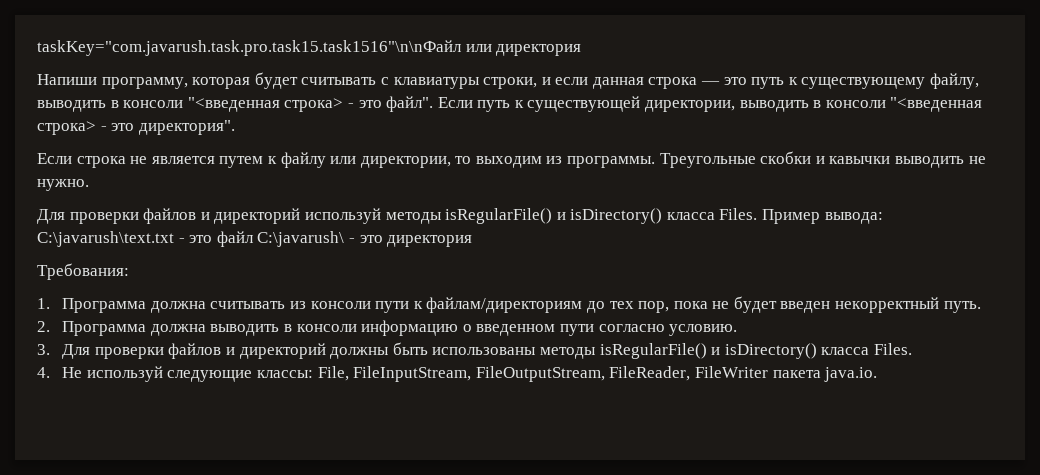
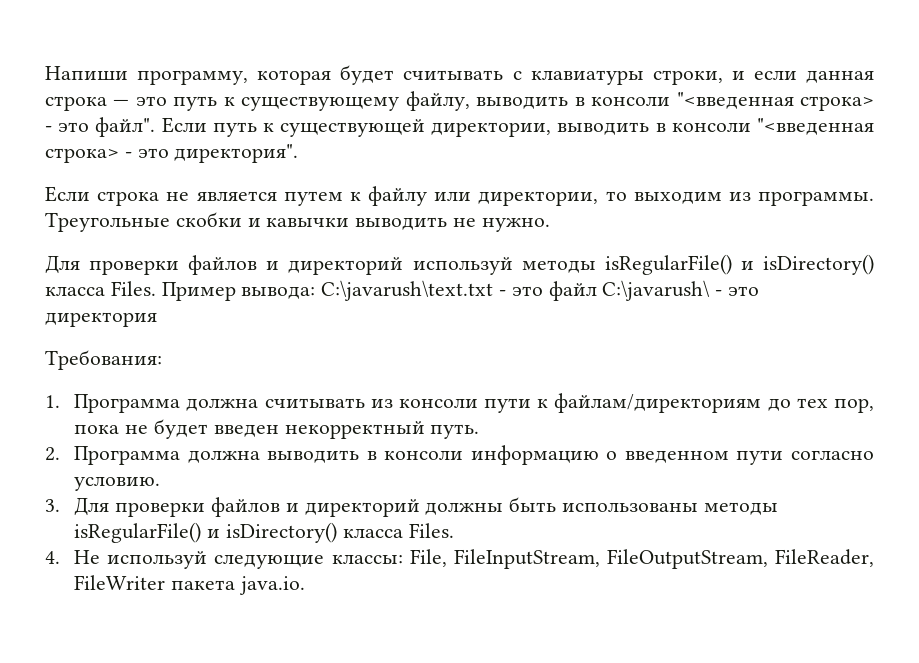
- taskKey="com.javarush.task.pro.task15.task1516"\n\nФайл или директория

